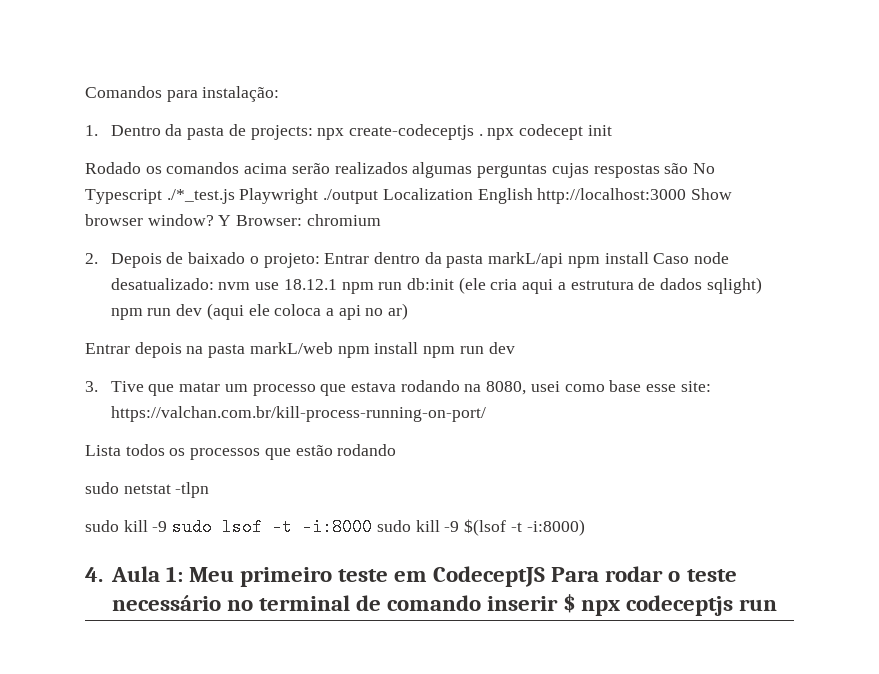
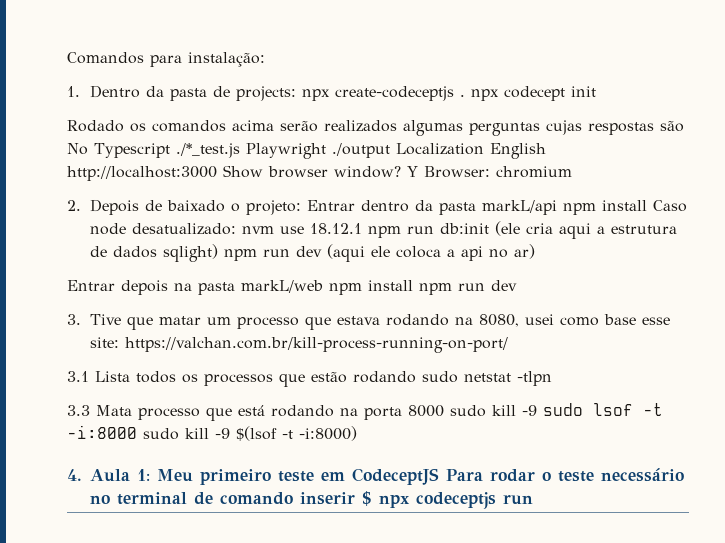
- Lista todos os processos que estão rodando
- sudo netstat -tlpn
+ 3.1 Lista todos os processos que estão rodando sudo netstat -tlpn
- sudo kill -9 sudo lsof -t -i:8000 sudo kill -9 $(lsof -t -i:8000)
+ 3.3 Mata processo que está rodando na porta 8000 sudo kill -9 sudo lsof -t -i:8000 sudo kill -9 $(lsof -t -i:8000)

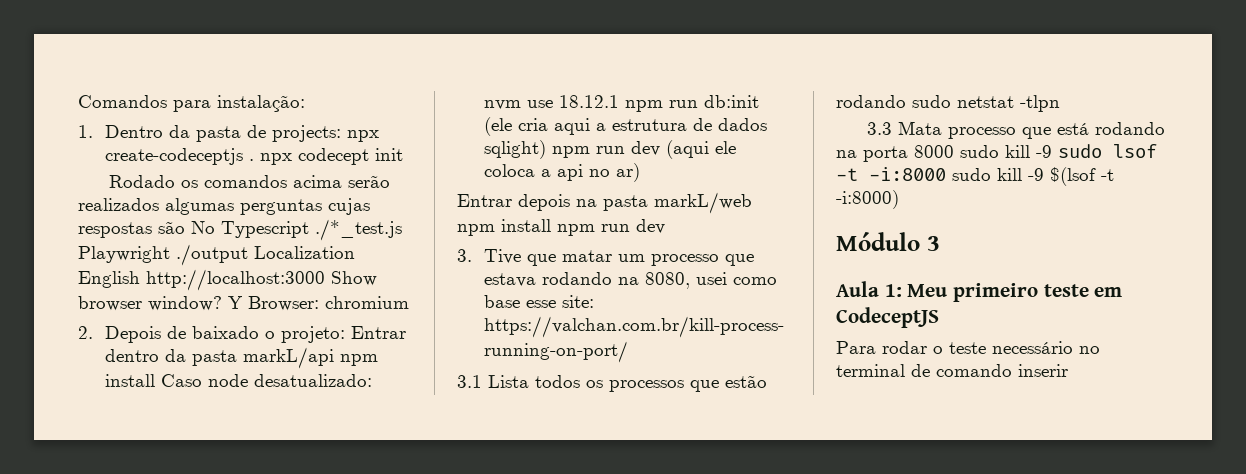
- 4. Aula 1: Meu primeiro teste em CodeceptJS Para rodar o teste necessário no terminal de comando inserir $ npx codeceptjs run
+ Módulo 3
+ Aula 1: Meu primeiro teste em CodeceptJS
+ Para rodar o teste necessário no terminal de comando inserir

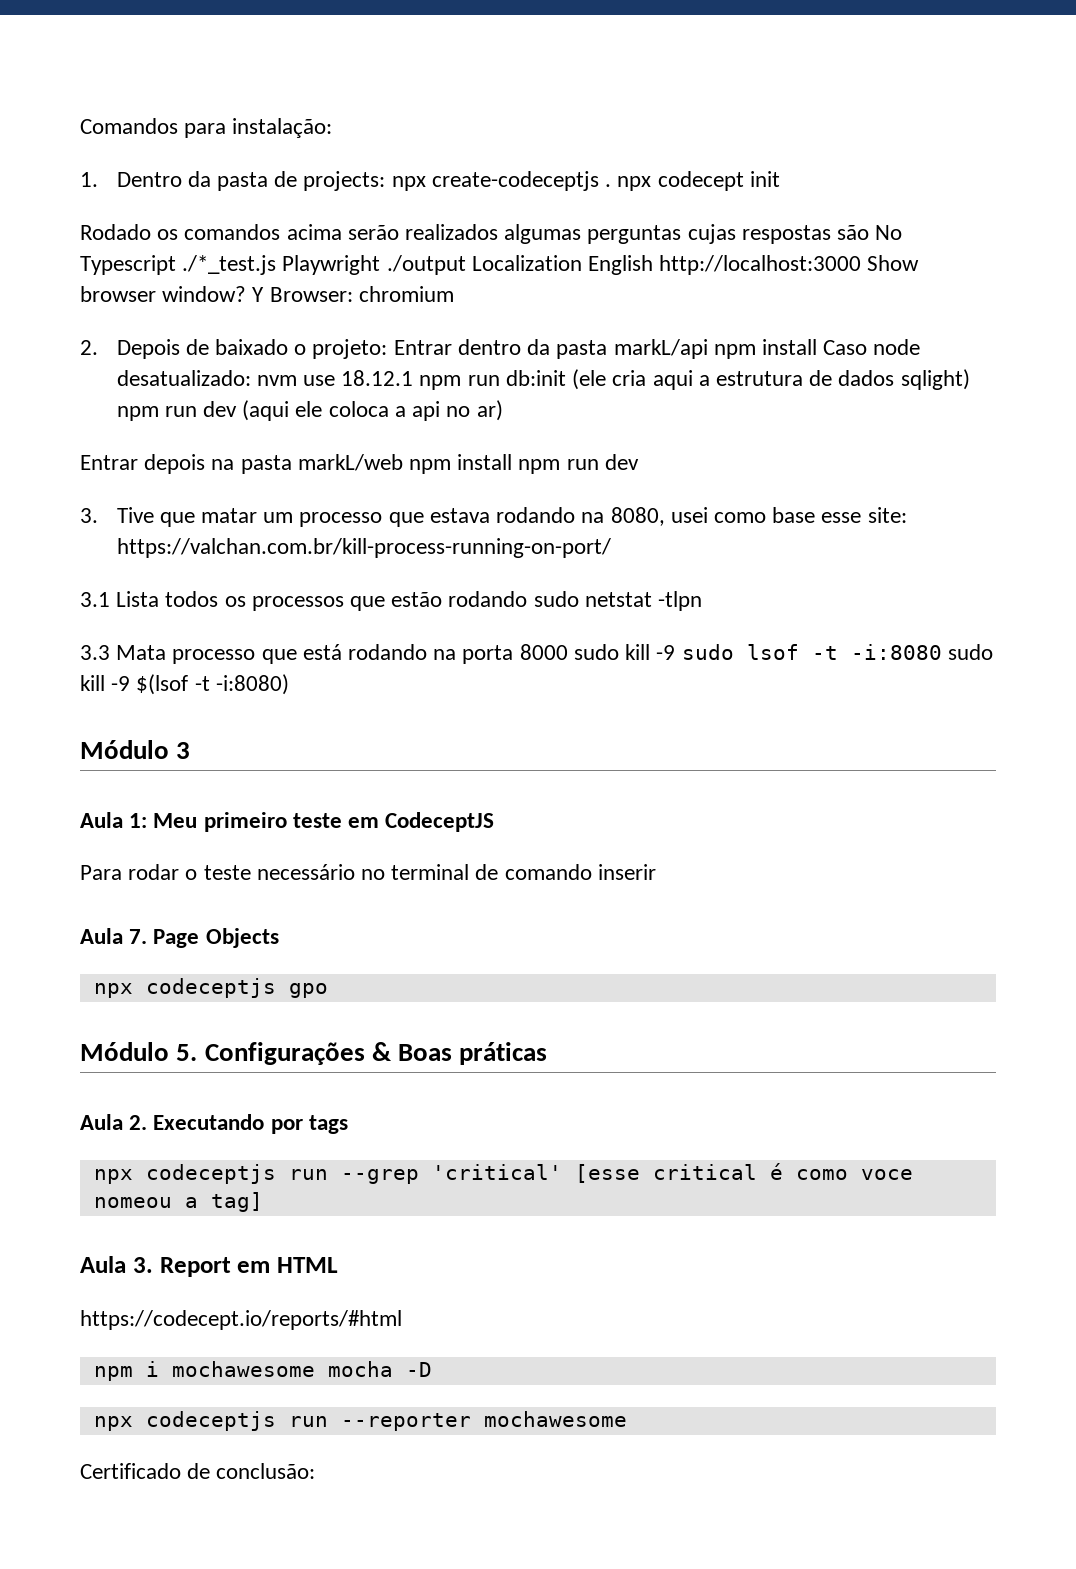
- 3.3 Mata processo que está rodando na porta 8000 sudo kill -9 sudo lsof -t -i:8000 sudo kill -9 $(lsof -t -i:8000)
+ 3.3 Mata processo que está rodando na porta 8000 sudo kill -9 sudo lsof -t -i:8080 sudo kill -9 $(lsof -t -i:8080)
+ Aula 7. Page Objects
+ npx codeceptjs gpo
+ Módulo 5. Configurações & Boas práticas
+ Aula 2. Executando por tags
+ npx codeceptjs run --grep 'critical' [esse critical é como voce nomeou a tag]
+ Aula 3. Report em HTML
+ https://codecept.io/reports/#html
+ npm i mochawesome mocha -D
+ npx codeceptjs run --reporter mochawesome
+ Certificado de conclusão:

